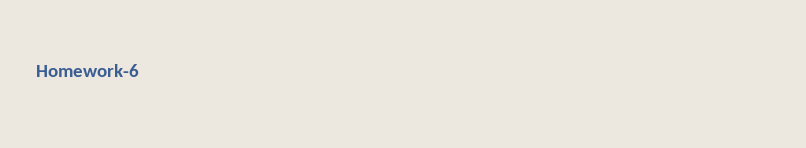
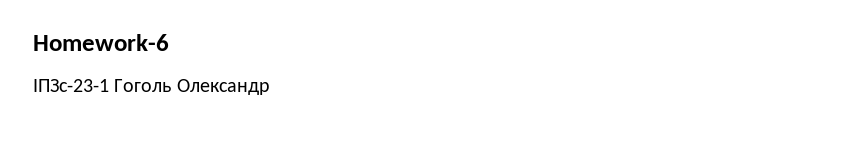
+ ІПЗс-23-1 Гоголь Олександр

